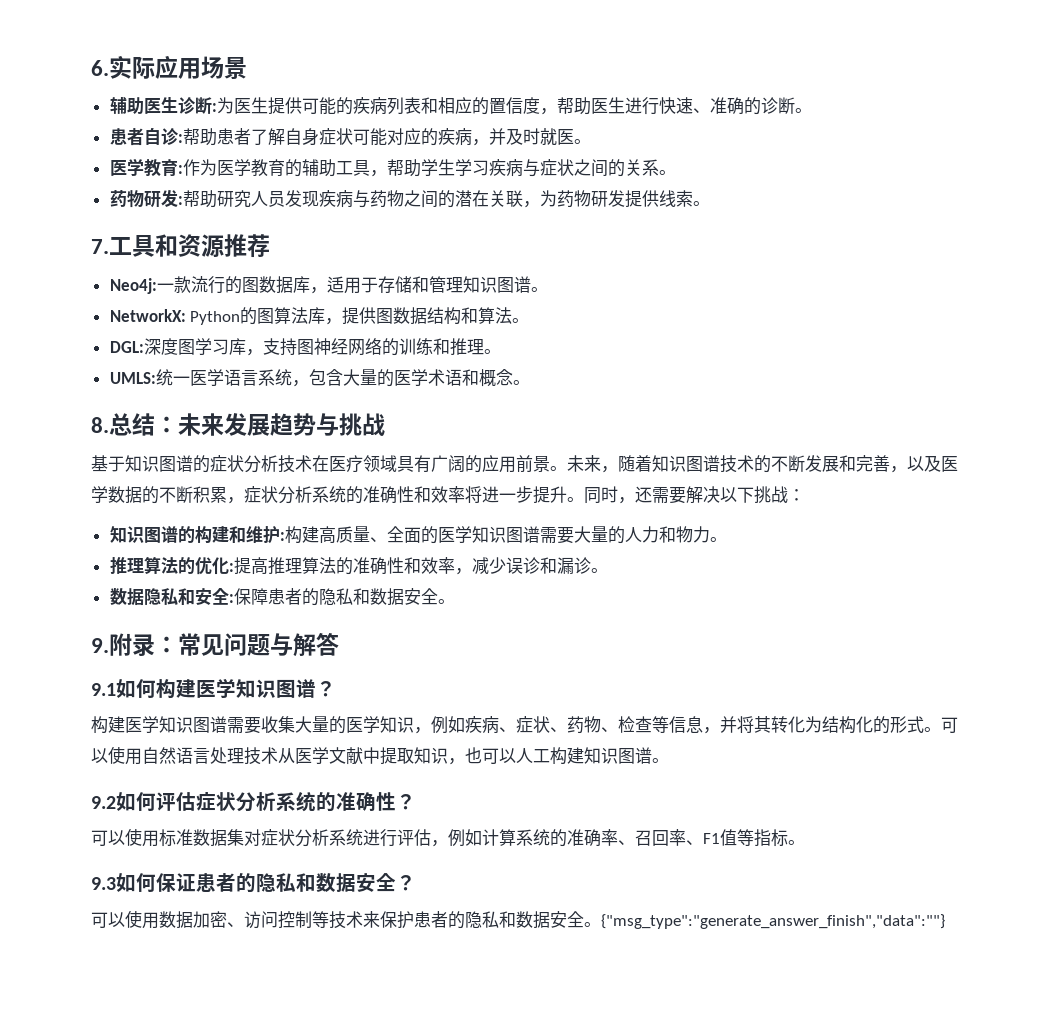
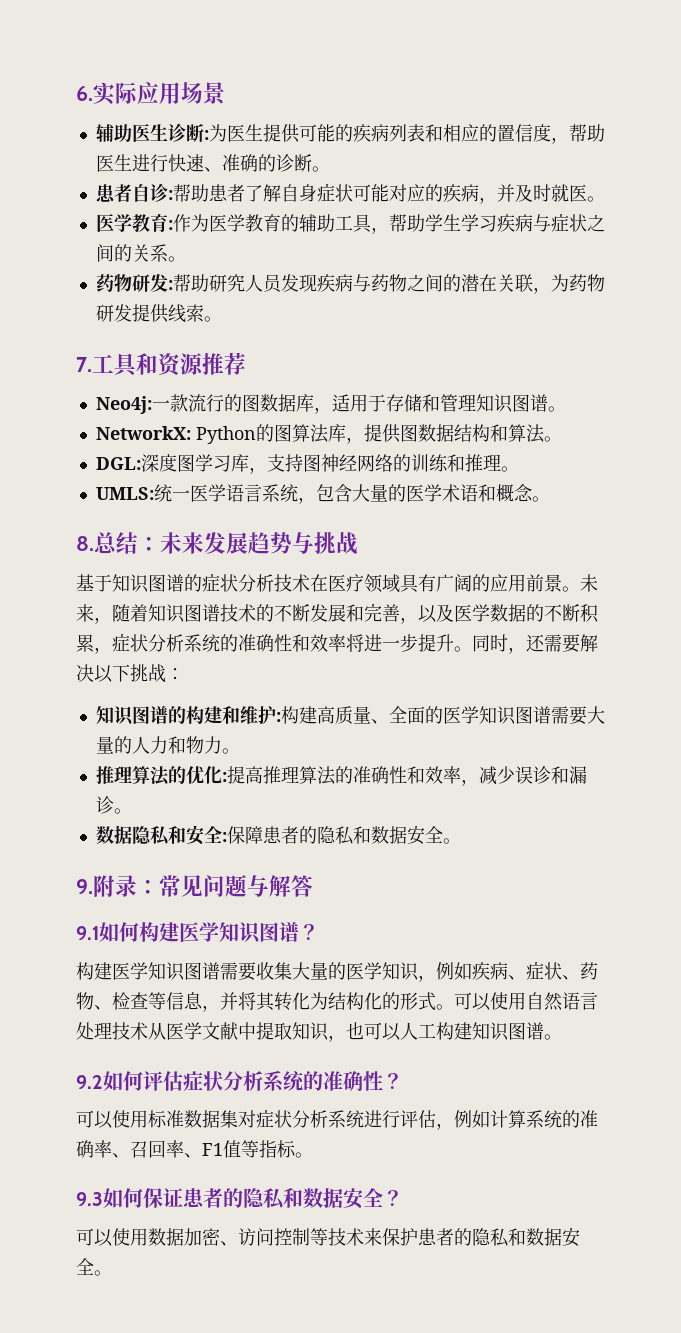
- {"msg_type":"generate_answer_finish","data":""}

